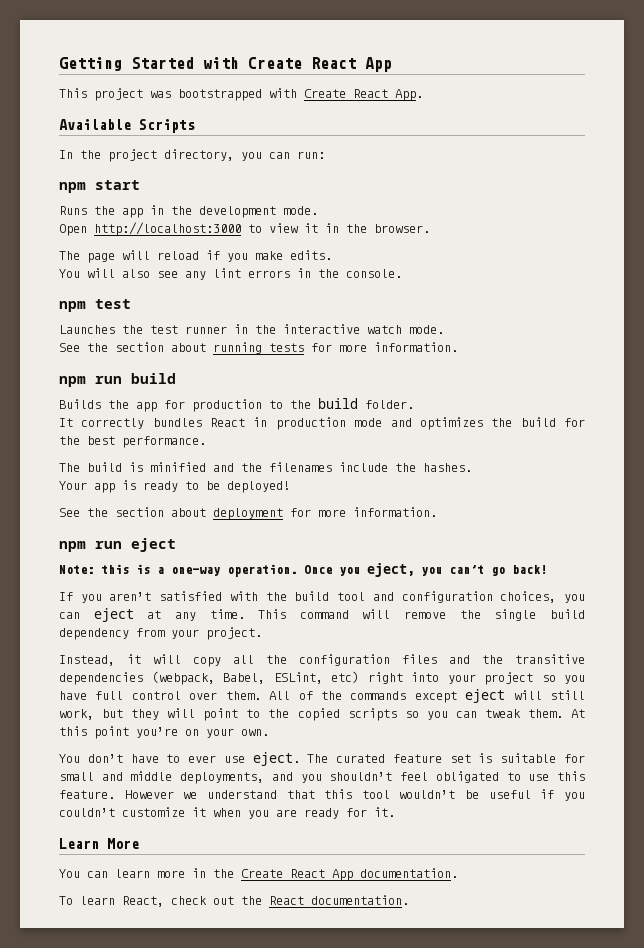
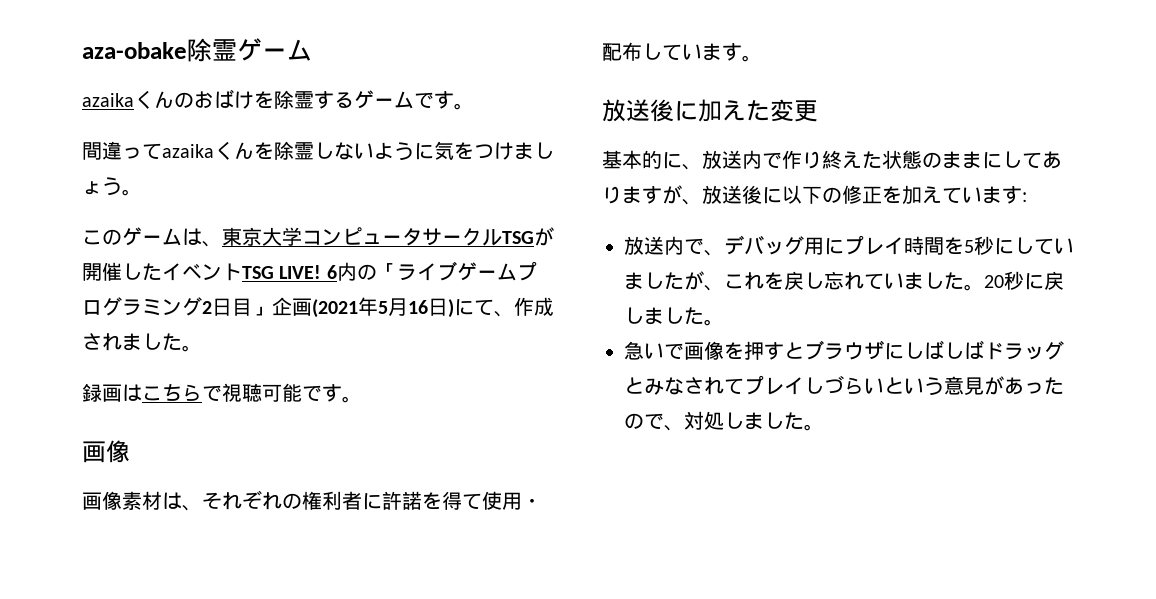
- Getting Started with Create React App
- This project was bootstrapped with Create React App.
- Available Scripts
- In the project directory, you can run:
- npm start
- Runs the app in the development mode.
- Open http://localhost:3000 to view it in the browser.
- The page will reload if you make edits.
- You will also see any lint errors in the console.
- npm test
- Launches the test runner in the interactive watch mode.
- See the section about running tests for more information.
- npm run build
- Builds the app for production to the build folder.
- It correctly bundles React in production mode and optimizes the build for the best performance.
- The build is minified and the filenames include the hashes.
- Your app is ready to be deployed!
- See the section about deployment for more information.
- npm run eject
- Note: this is a one-way operation. Once you eject, you can’t go back!
- If you aren’t satisfied with the build tool and configuration choices, you can eject at any time. This command will remove the single build dependency from your project.
- Instead, it will copy all the configuration files and the transitive dependencies (webpack, Babel, ESLint, etc) right into your project so you have full control over them. All of the commands except eject will still work, but they will point to the copied scripts so you can tweak them. At this point you’re on your own.
- You don’t have to ever use eject. The curated feature set is suitable for small and middle deployments, and you shouldn’t feel obligated to use this feature. However we understand that this tool wouldn’t be useful if you couldn’t customize it when you are ready for it.
- Learn More
- You can learn more in the Create React App documentation.
- To learn React, check out the React documentation.
+ aza-obake除霊ゲーム
+ azaikaくんのおばけを除霊するゲームです。
+ 間違ってazaikaくんを除霊しないように気をつけましょう。
+ このゲームは、東京大学コンピュータサークルTSGが開催したイベントTSG LIVE! 6内の「ライブゲームプログラミング2日目」企画(2021年5月16日)にて、作成されました。
+ 録画はこちらで視聴可能です。
+ 画像
+ 画像素材は、それぞれの権利者に許諾を得て使用・配布しています。
+ 放送後に加えた変更
+ 基本的に、放送内で作り終えた状態のままにしてありますが、放送後に以下の修正を加えています:
+ 放送内で、デバッグ用にプレイ時間を5秒にしていましたが、これを戻し忘れていました。20秒に戻しました。
+ 急いで画像を押すとブラウザにしばしばドラッグとみなされてプレイしづらいという意見があったので、対処しました。

